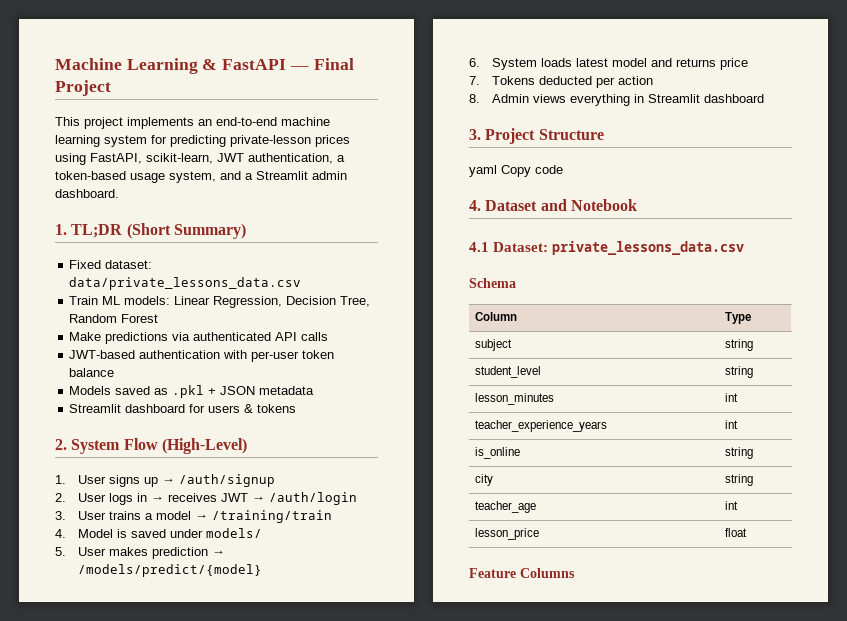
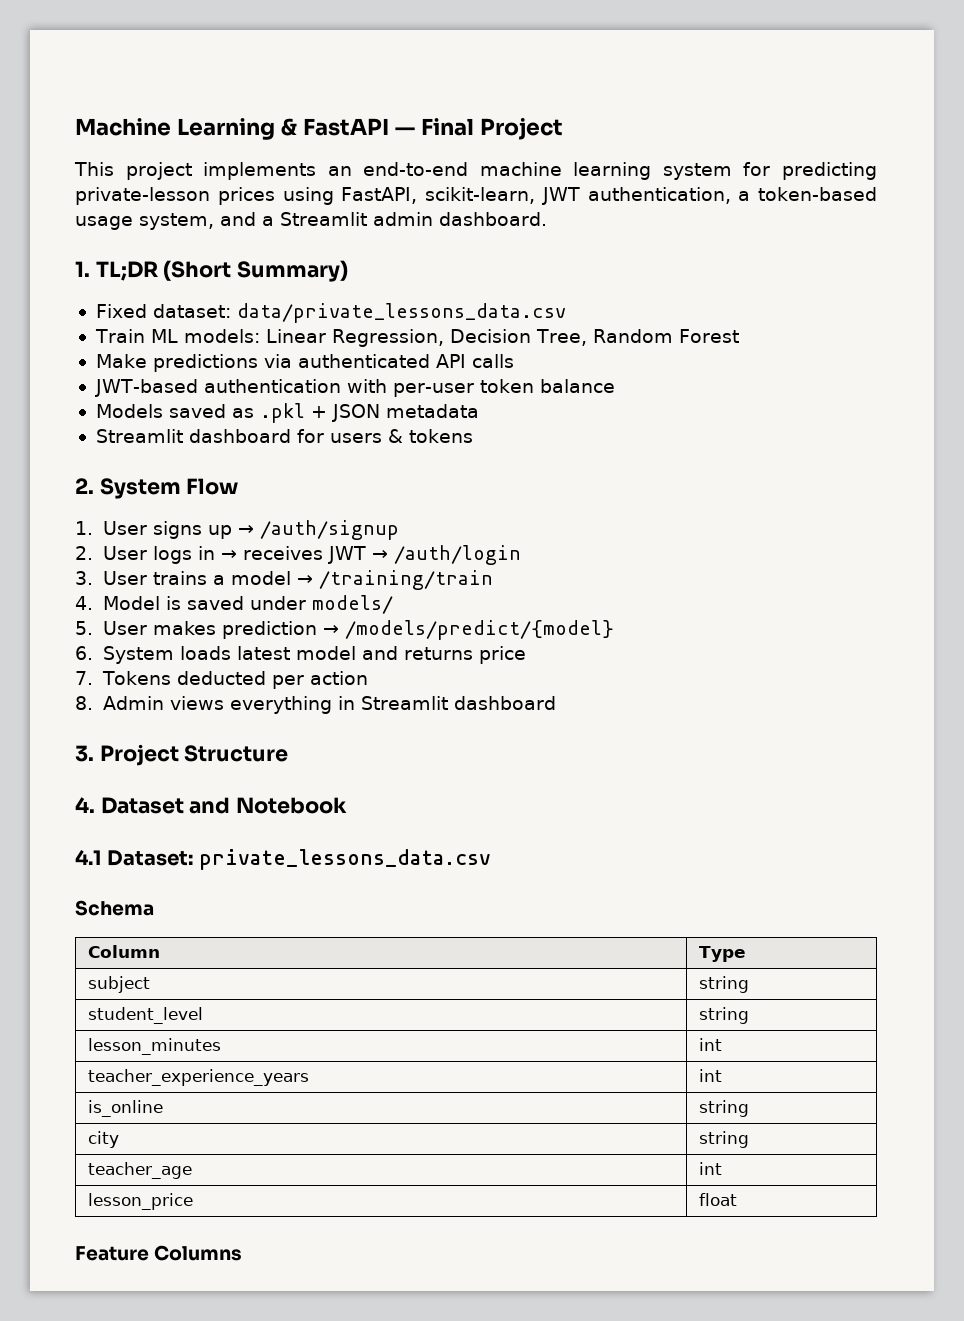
- 2. System Flow (High-Level)
+ 2. System Flow
- yaml Copy code

